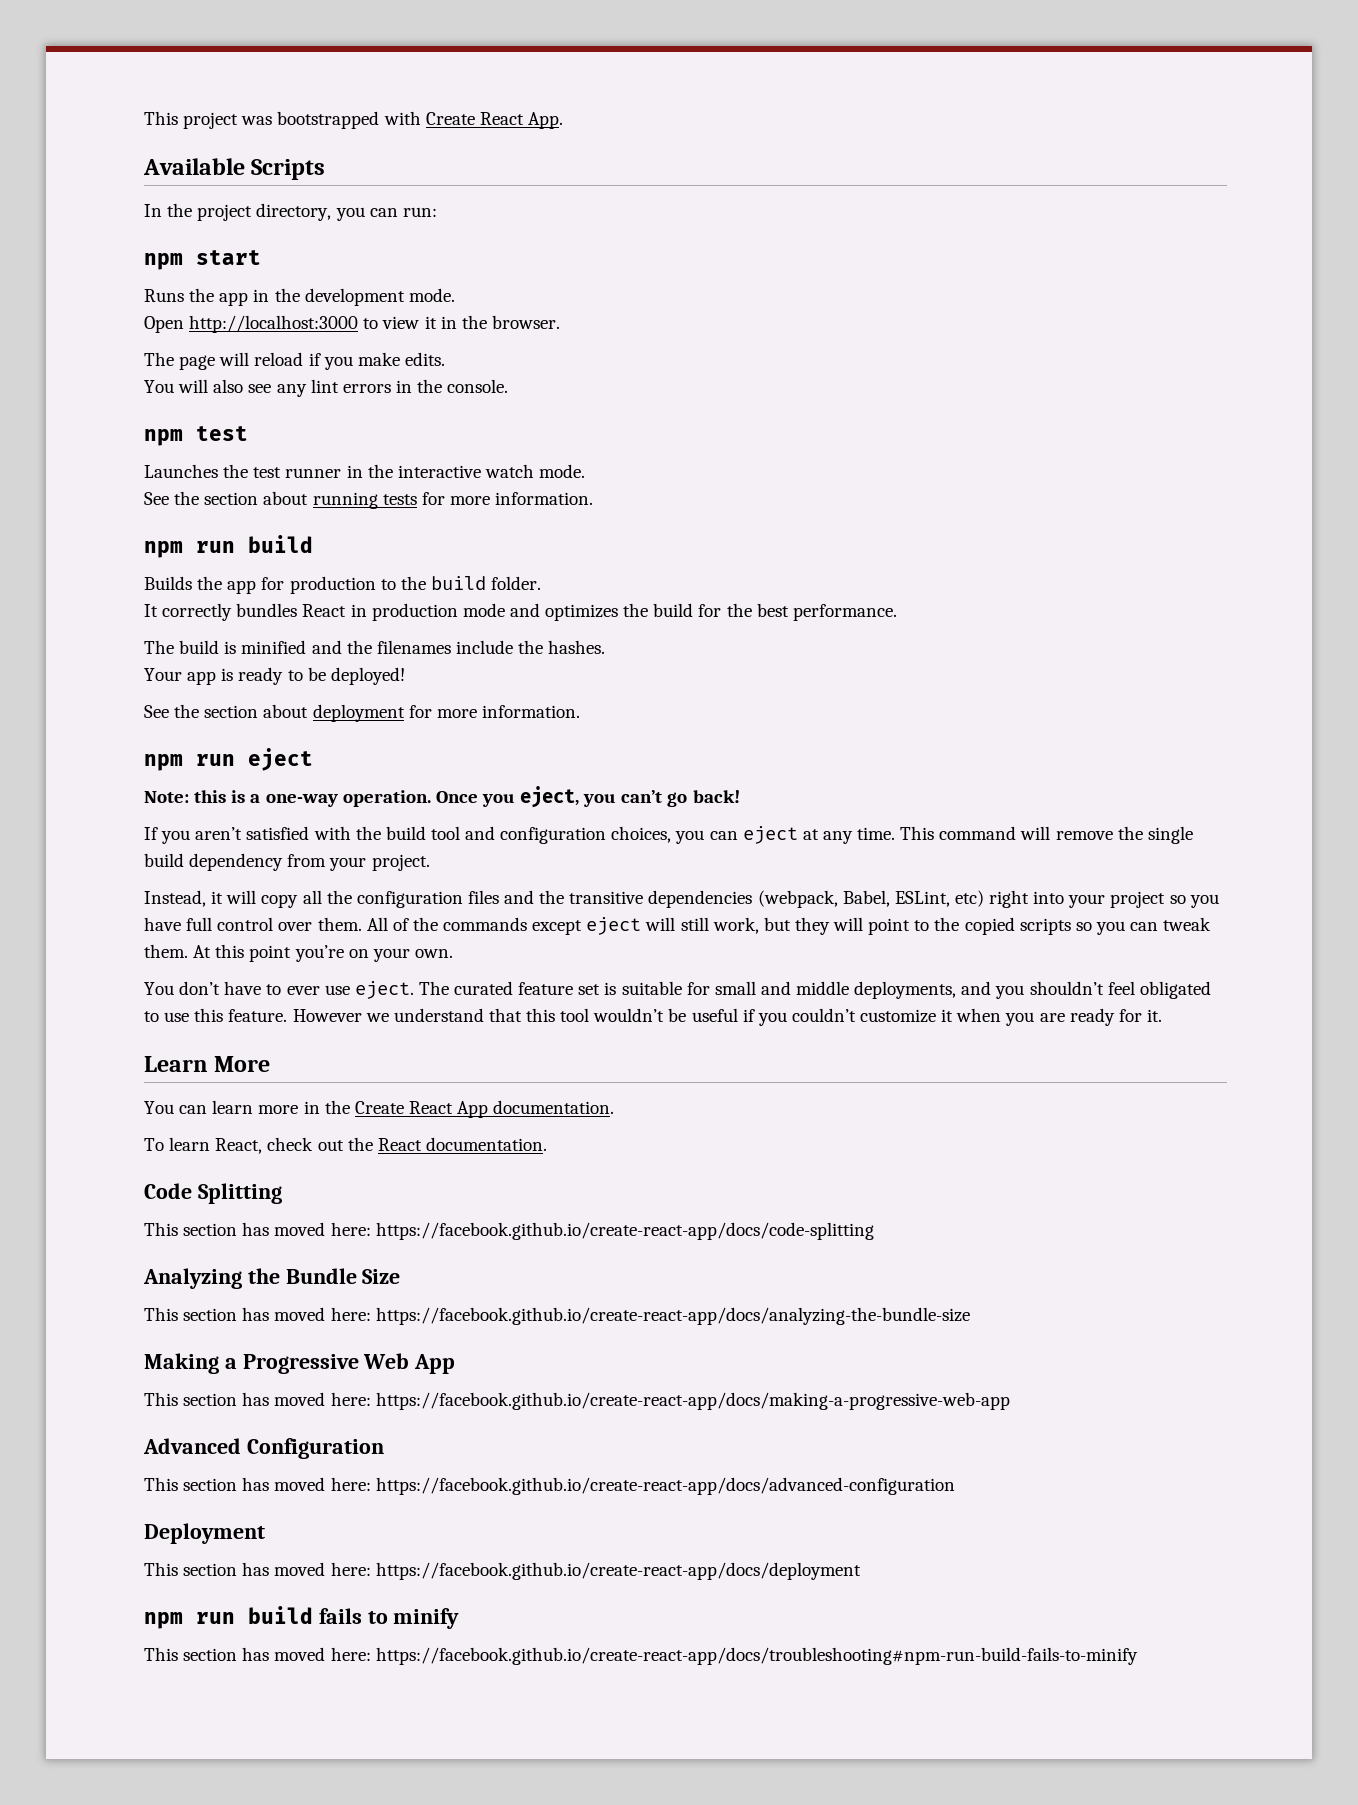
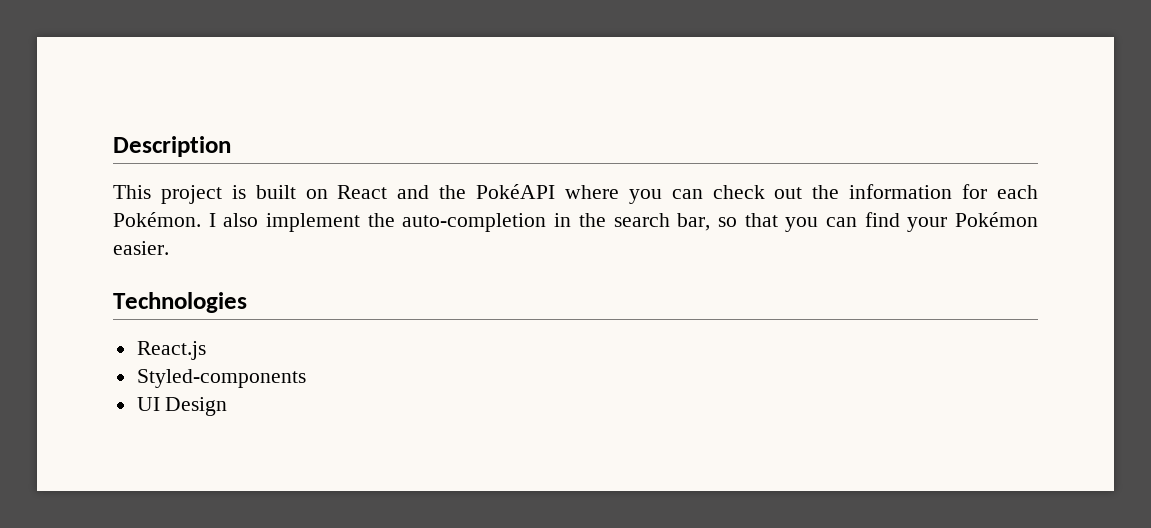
+ Description
- This project was bootstrapped with Create React App.
- Available Scripts
- In the project directory, you can run:
- npm start
- Runs the app in the development mode.
- Open http://localhost:3000 to view it in the browser.
- The page will reload if you make edits.
- You will also see any lint errors in the console.
- npm test
- Launches the test runner in the interactive watch mode.
- See the section about running tests for more information.
- npm run build
- Builds the app for production to the build folder.
- It correctly bundles React in production mode and optimizes the build for the best performance.
- The build is minified and the filenames include the hashes.
- Your app is ready to be deployed!
- See the section about deployment for more information.
- npm run eject
- Note: this is a one-way operation. Once you eject, you can’t go back!
- If you aren’t satisfied with the build tool and configuration choices, you can eject at any time. This command will remove the single build dependency from your project.
- Instead, it will copy all the configuration files and the transitive dependencies (webpack, Babel, ESLint, etc) right into your project so you have full control over them. All of the commands except eject will still work, but they will point to the copied scripts so you can tweak them. At this point you’re on your own.
- You don’t have to ever use eject. The curated feature set is suitable for small and middle deployments, and you shouldn’t feel obligated to use this feature. However we understand that this tool wouldn’t be useful if you couldn’t customize it when you are ready for it.
- Learn More
- You can learn more in the Create React App documentation.
- To learn React, check out the React documentation.
- Code Splitting
- This section has moved here: https://facebook.github.io/create-react-app/docs/code-splitting
- Analyzing the Bundle Size
- This section has moved here: https://facebook.github.io/create-react-app/docs/analyzing-the-bundle-size
- Making a Progressive Web App
- This section has moved here: https://facebook.github.io/create-react-app/docs/making-a-progressive-web-app
- Advanced Configuration
- This section has moved here: https://facebook.github.io/create-react-app/docs/advanced-configuration
- Deployment
- This section has moved here: https://facebook.github.io/create-react-app/docs/deployment
- npm run build fails to minify
- This section has moved here: https://facebook.github.io/create-react-app/docs/troubleshooting#npm-run-build-fails-to-minify
+ This project is built on React and the PokéAPI where you can check out the information for each Pokémon. I also implement the auto-completion in the search bar, so that you can find your Pokémon easier.
+ Technologies
+ React.js
+ Styled-components
+ UI Design

